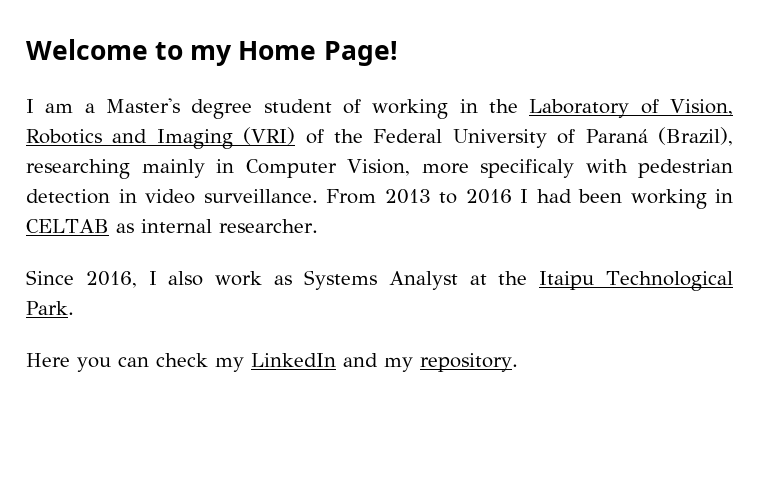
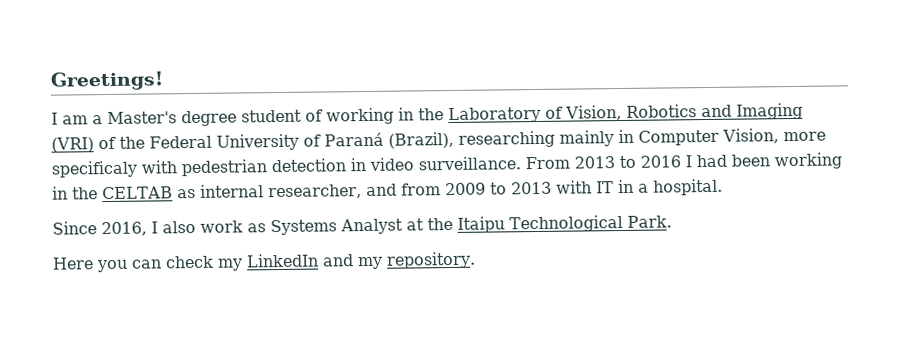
- Welcome to my Home Page!
+ Greetings!
- From 2013 to 2016 I had been working in CELTAB as internal researcher.
+ From 2013 to 2016 I had been working in the CELTAB as internal researcher, and from 2009 to 2013 with IT in a hospital.

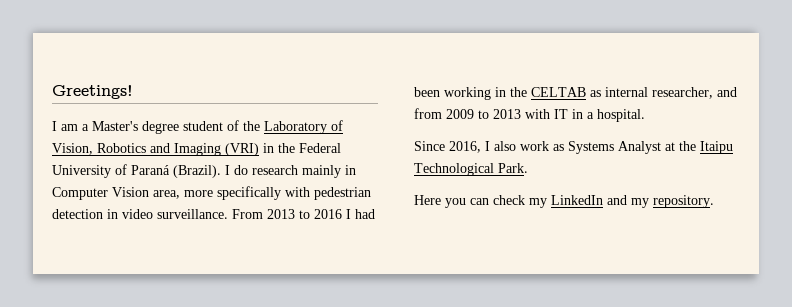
- I am a Master's degree student of working in the Laboratory of Vision, Robotics and Imaging (VRI) of the Federal University of Paraná (Brazil), researching mainly in Computer Vision, more specificaly with pedestrian detection in video surveillance.
+ I am a Master's degree student of the Laboratory of Vision, Robotics and Imaging (VRI) in the Federal University of Paraná (Brazil). I do research mainly in Computer Vision area, more specifically with pedestrian detection in video surveillance.

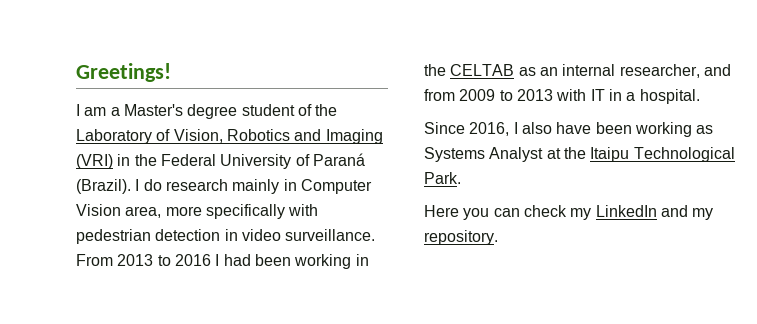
- From 2013 to 2016 I had been working in the CELTAB as internal researcher, and from 2009 to 2013 with IT in a hospital.
+ From 2013 to 2016 I had been working in the CELTAB as an internal researcher, and from 2009 to 2013 with IT in a hospital.
- Since 2016, I also work as Systems Analyst at the Itaipu Technological Park.
+ Since 2016, I also have been working as Systems Analyst at the Itaipu Technological Park.

